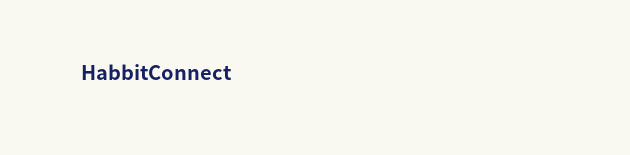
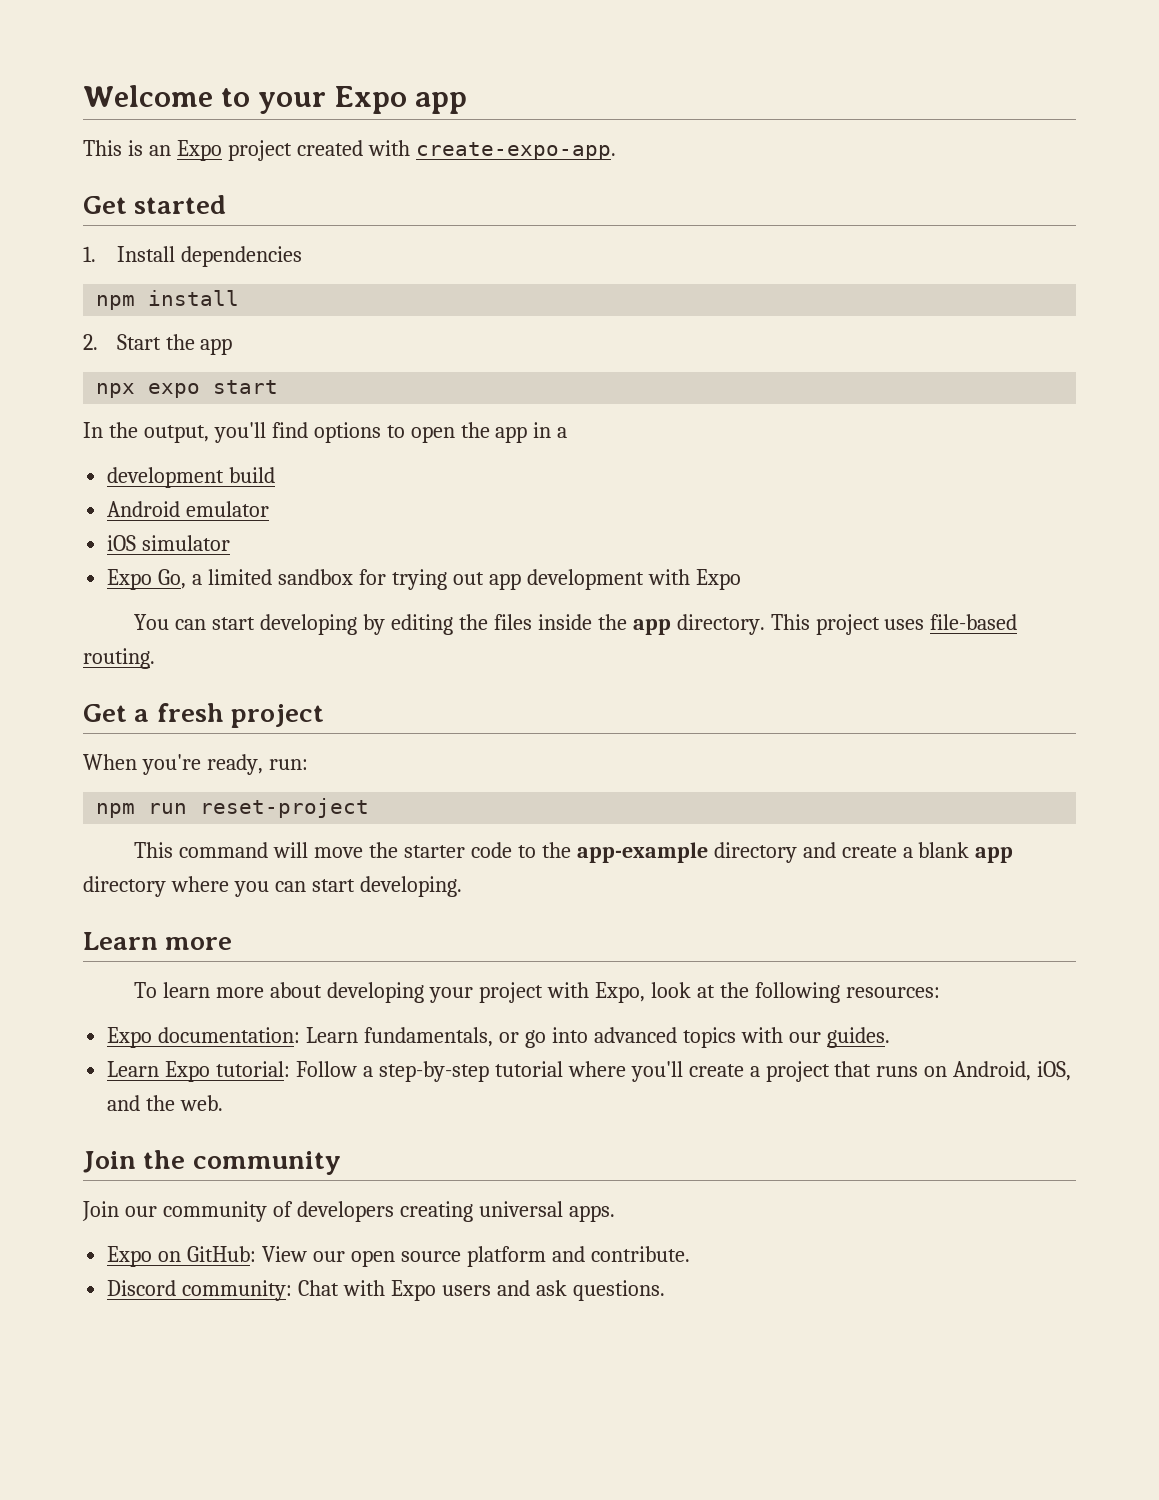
- HabbitConnect
+ Welcome to your Expo app
+ This is an Expo project created with create-expo-app.
+ Get started
+ 1. Install dependencies
+ npm install
+ 2. Start the app
+ npx expo start
+ In the output, you'll find options to open the app in a
+ development build
+ Android emulator
+ iOS simulator
+ Expo Go, a limited sandbox for trying out app development with Expo
+ You can start developing by editing the files inside the app directory. This project uses file-based routing.
+ Get a fresh project
+ When you're ready, run:
+ npm run reset-project
+ This command will move the starter code to the app-example directory and create a blank app directory where you can start developing.
+ Learn more
+ To learn more about developing your project with Expo, look at the following resources:
+ Expo documentation: Learn fundamentals, or go into advanced topics with our guides.
+ Learn Expo tutorial: Follow a step-by-step tutorial where you'll create a project that runs on Android, iOS, and the web.
+ Join the community
+ Join our community of developers creating universal apps.
+ Expo on GitHub: View our open source platform and contribute.
+ Discord community: Chat with Expo users and ask questions.

